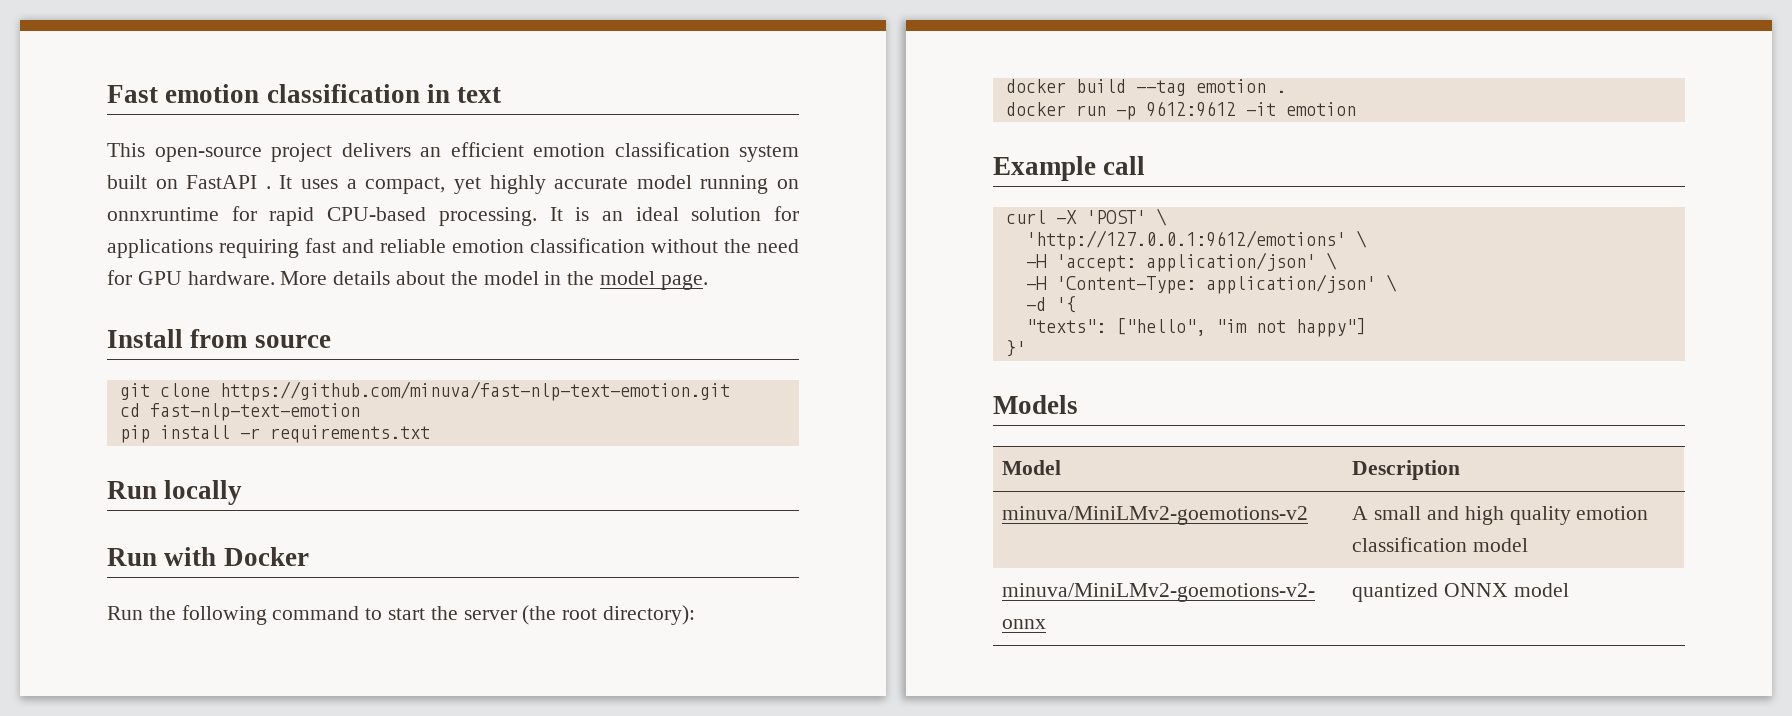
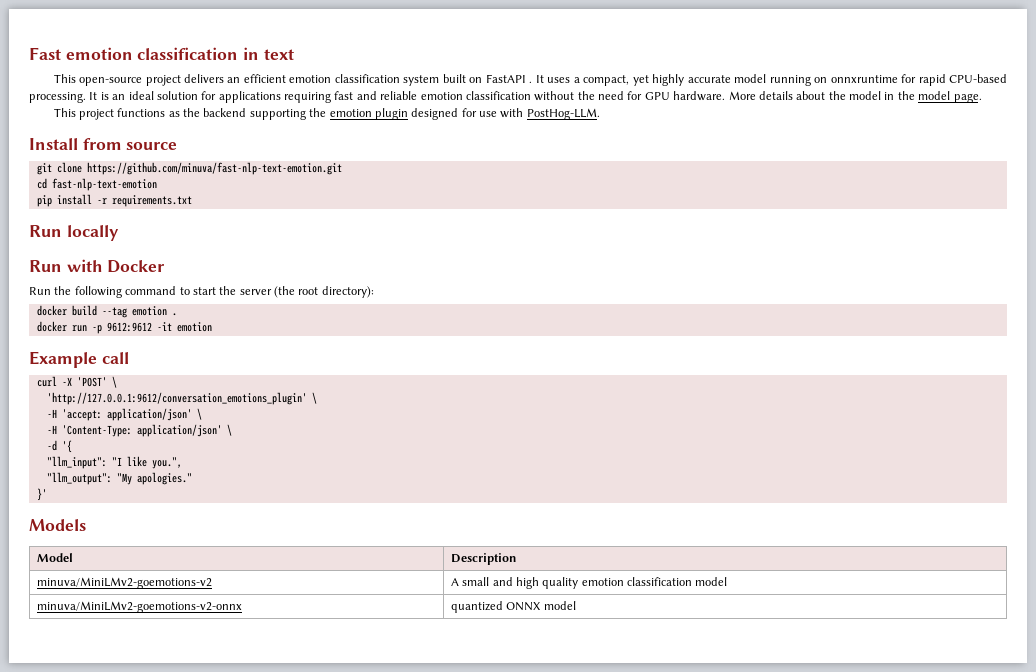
+ This project functions as the backend supporting the emotion plugin designed for use with PostHog-LLM.
- 'http://127.0.0.1:9612/emotions' \
+ 'http://127.0.0.1:9612/conversation_emotions_plugin' \
- "texts": ["hello", "im not happy"]
+ "llm_input": "I like you.",
+ "llm_output": "My apologies."

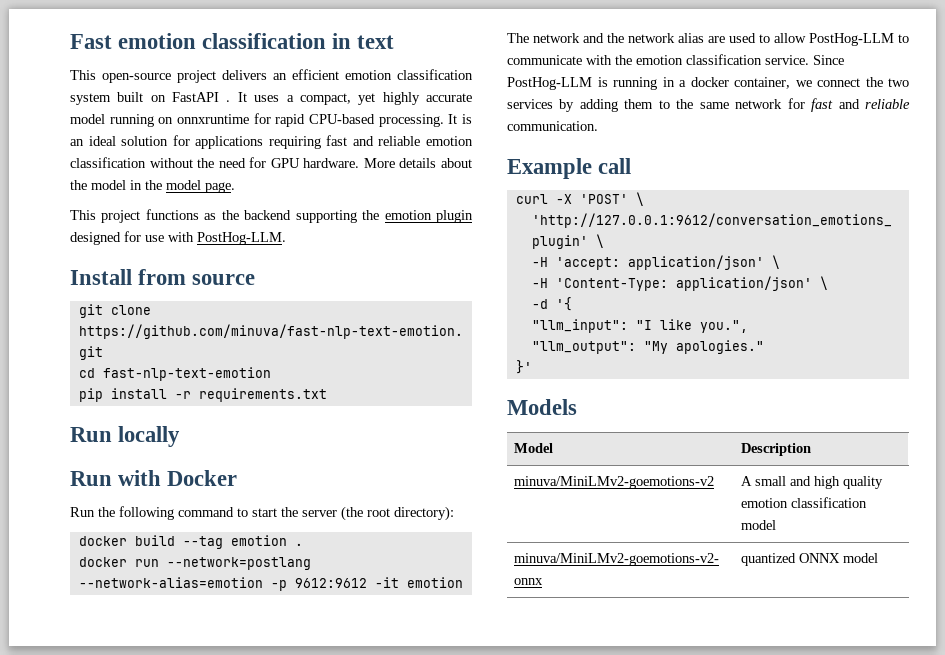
- docker run -p 9612:9612 -it emotion
+ docker run --network=postlang --network-alias=emotion -p 9612:9612 -it emotion
+ The network and the network alias are used to allow PostHog-LLM to communicate with the emotion classification service. Since PostHog-LLM is running in a docker container, we connect the two services by adding them to the same network for fast and reliable communication.

